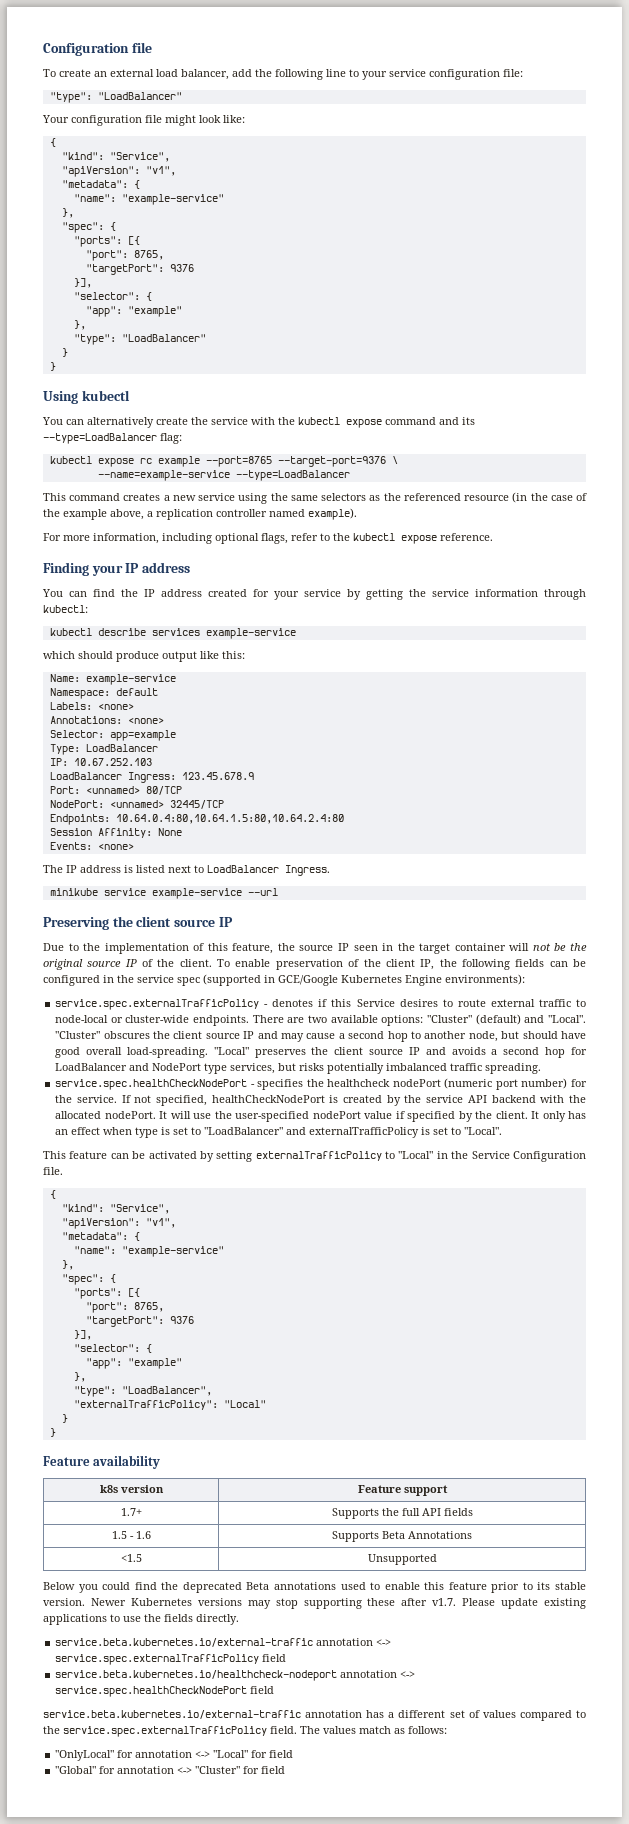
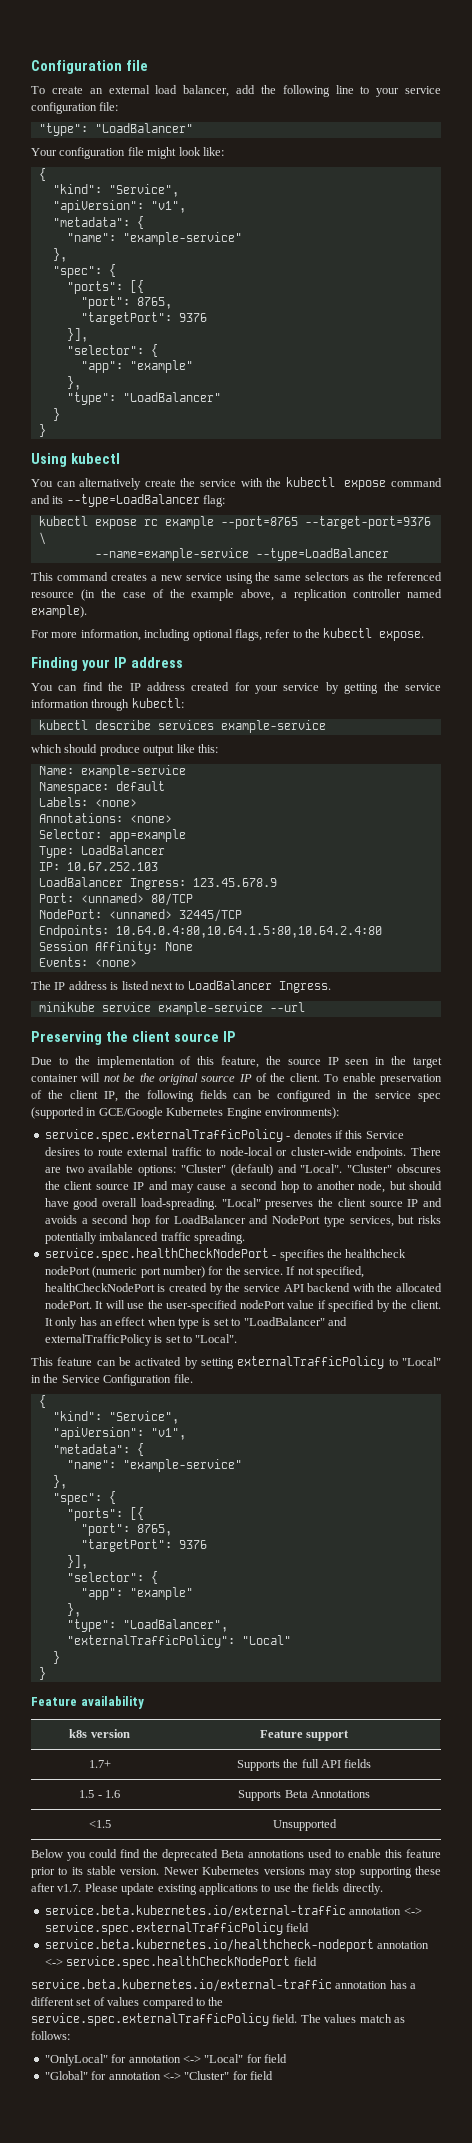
- For more information, including optional flags, refer to the kubectl expose reference.
+ For more information, including optional flags, refer to the kubectl expose.

